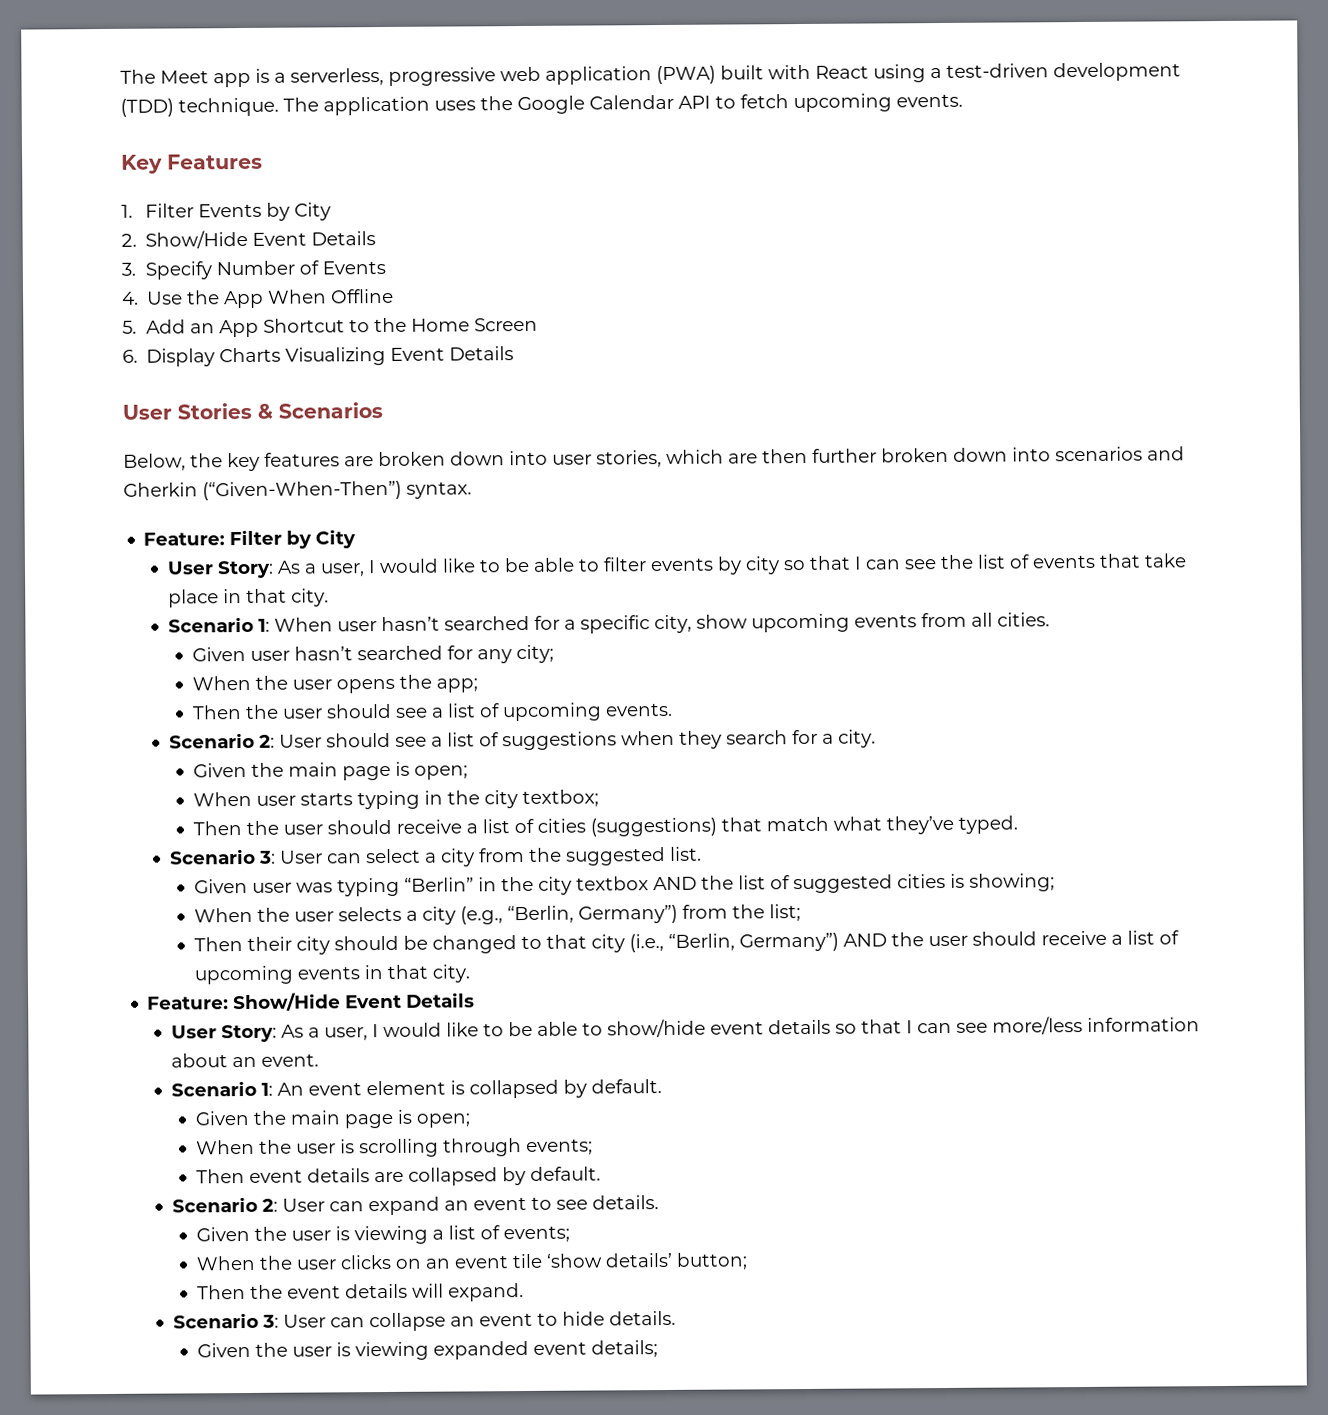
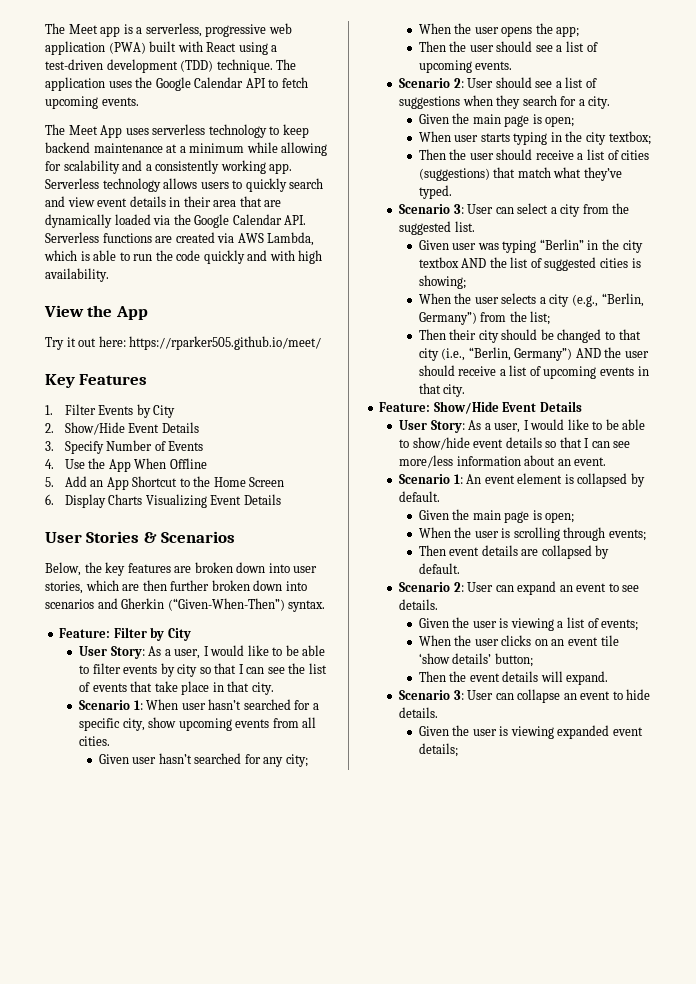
+ The Meet App uses serverless technology to keep backend maintenance at a minimum while allowing for scalability and a consistently working app. Serverless technology allows users to quickly search and view event details in their area that are dynamically loaded via the Google Calendar API. Serverless functions are created via AWS Lambda, which is able to run the code quickly and with high availability.
+ View the App
+ Try it out here: https://rparker505.github.io/meet/

